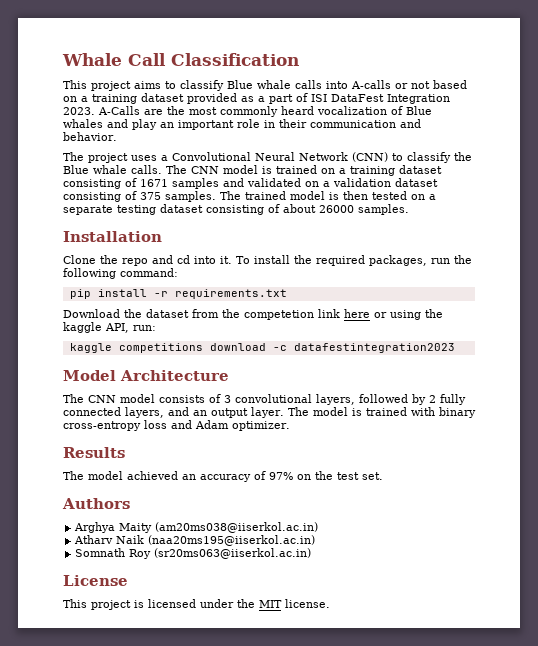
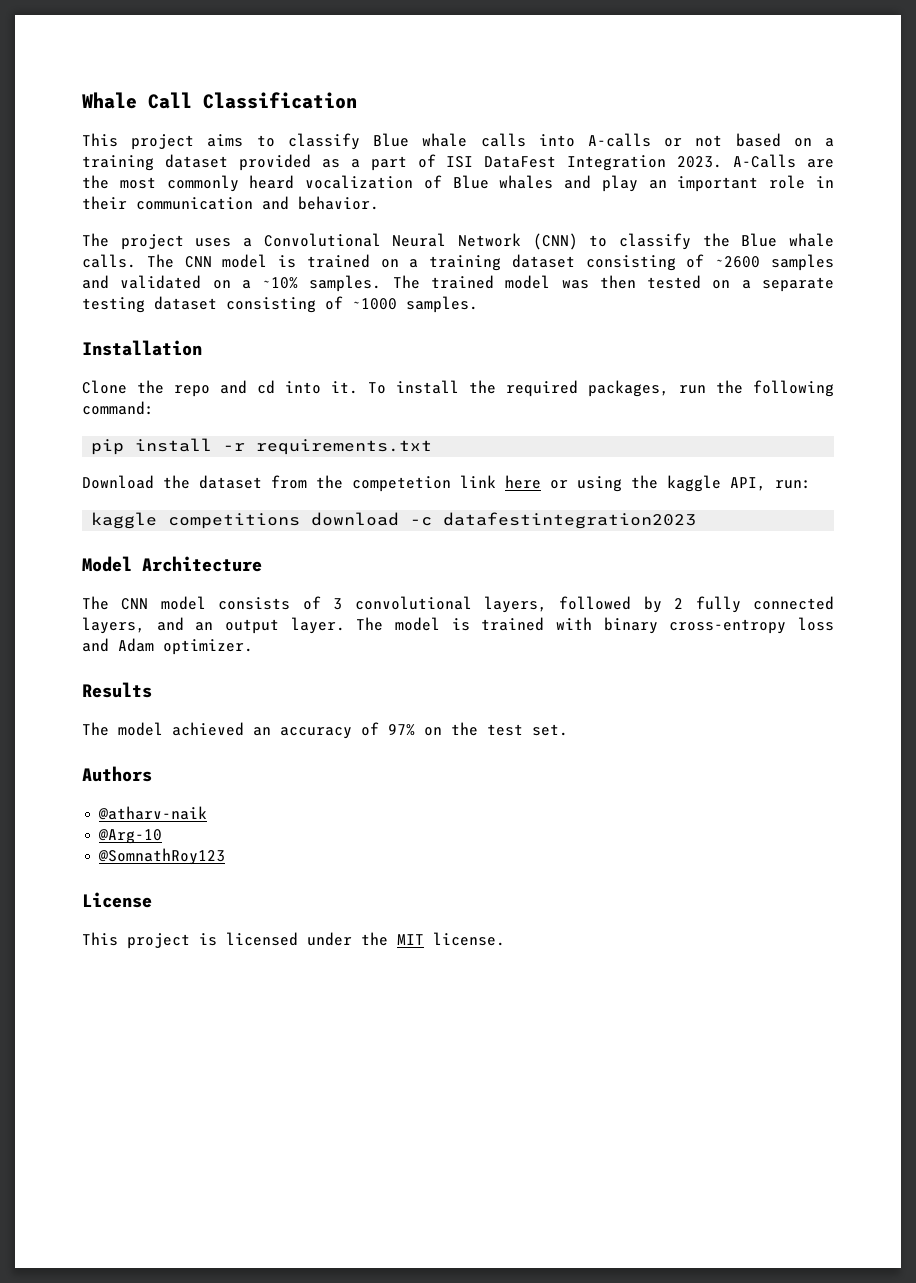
- The CNN model is trained on a training dataset consisting of 1671 samples and validated on a validation dataset consisting of 375 samples.
+ The CNN model is trained on a training dataset consisting of ~2600 samples and validated on a ~10% samples.
- The trained model is then tested on a separate testing dataset consisting of about 26000 samples.
+ The trained model was then tested on a separate testing dataset consisting of ~1000 samples.
- Arghya Maity (am20ms038@iiserkol.ac.in)
- Atharv Naik (naa20ms195@iiserkol.ac.in)
- Somnath Roy (sr20ms063@iiserkol.ac.in)
+ @atharv-naik
+ @Arg-10
+ @SomnathRoy123

